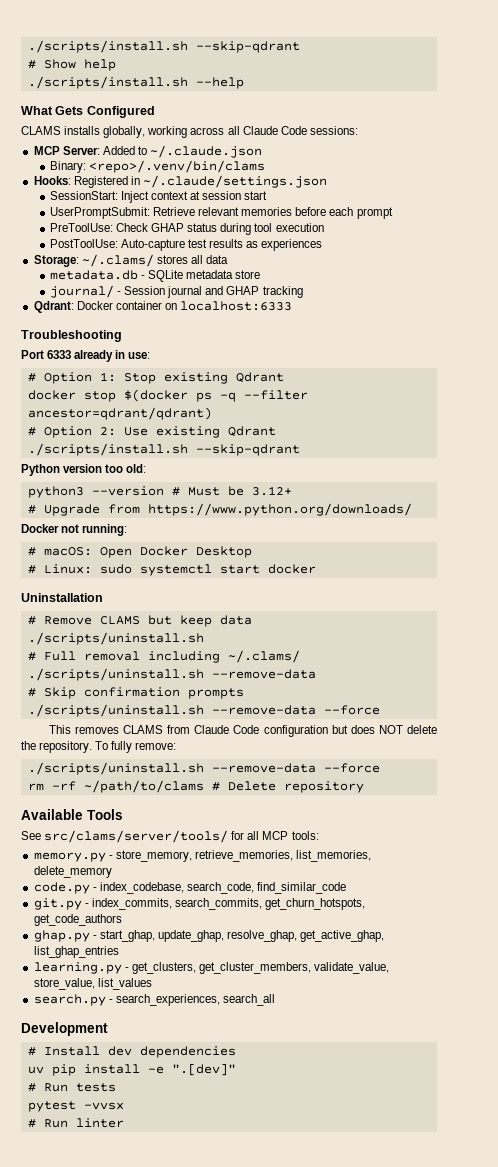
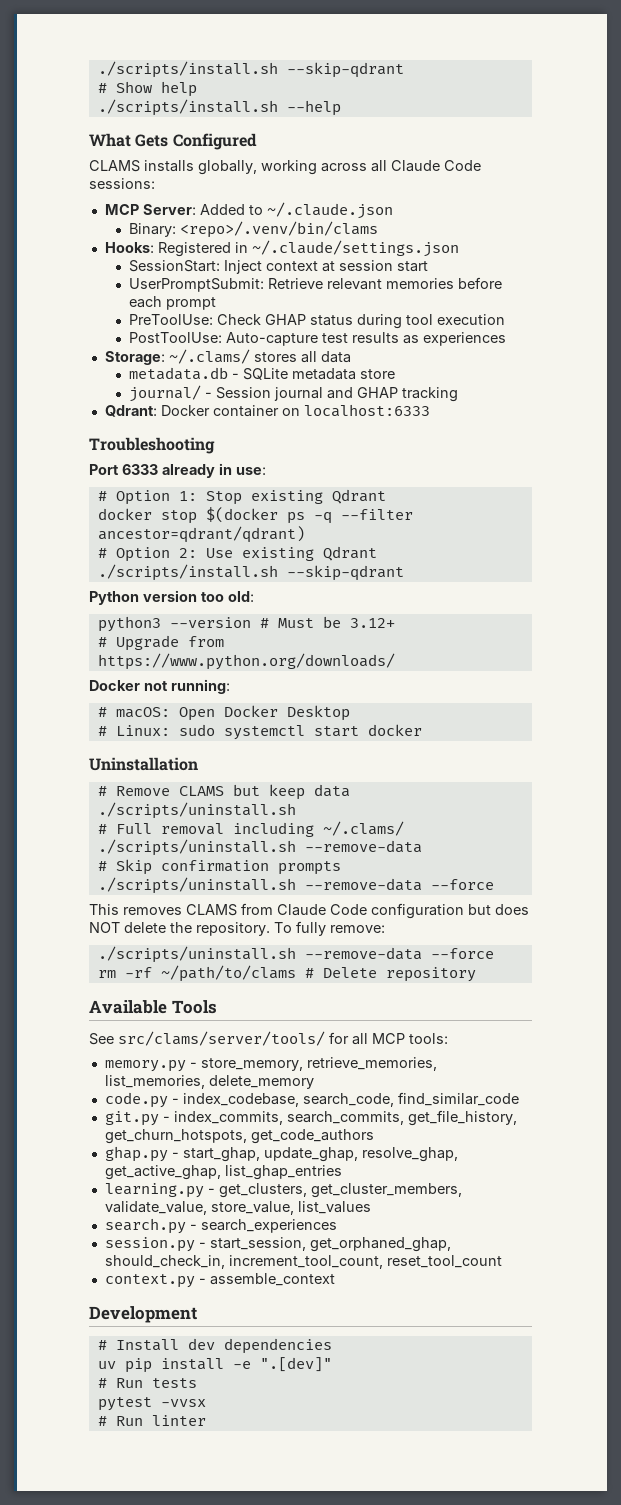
- git.py - index_commits, search_commits, get_churn_hotspots, get_code_authors
+ git.py - index_commits, search_commits, get_file_history, get_churn_hotspots, get_code_authors
- search.py - search_experiences, search_all
+ search.py - search_experiences
+ session.py - start_session, get_orphaned_ghap, should_check_in, increment_tool_count, reset_tool_count
+ context.py - assemble_context

